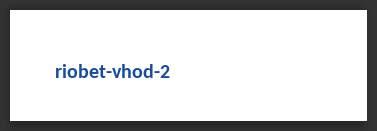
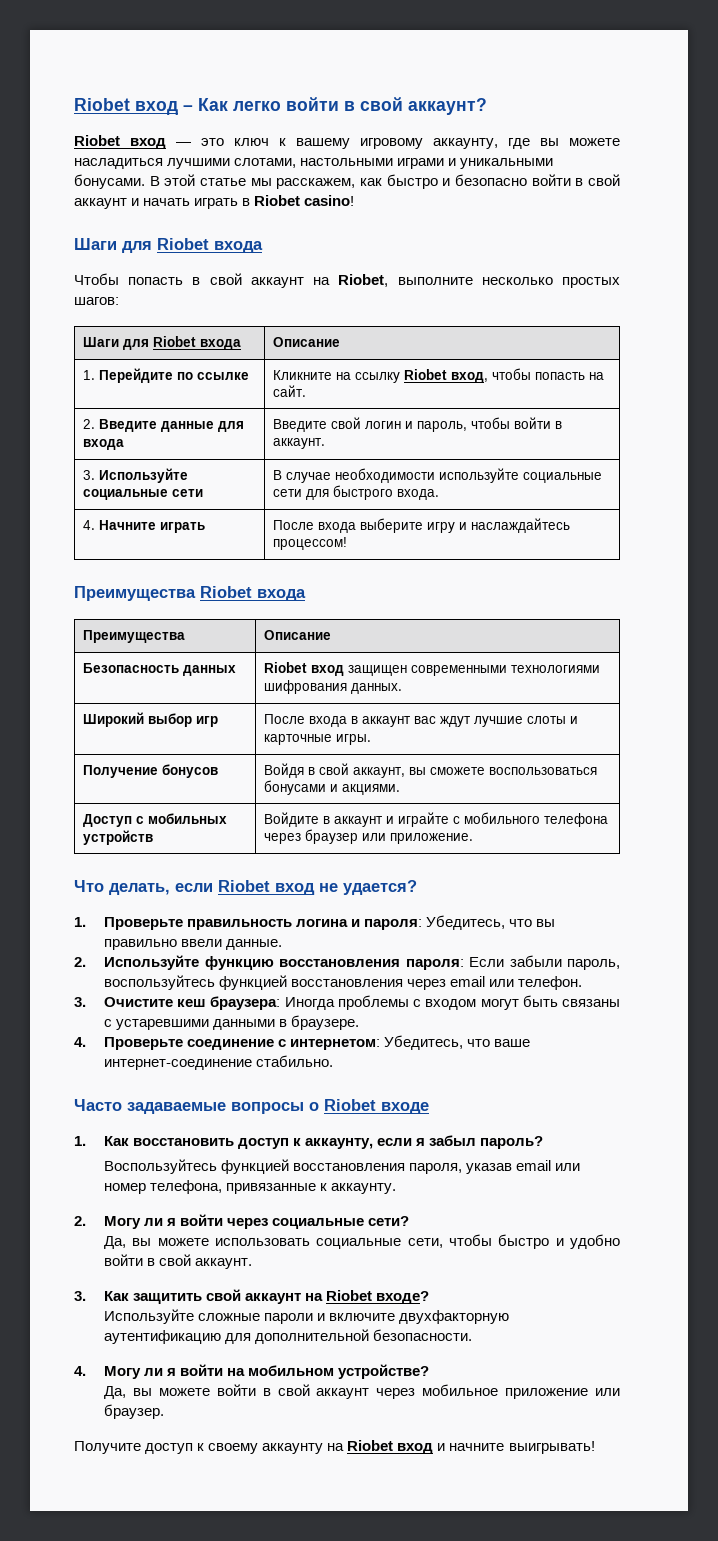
- riobet-vhod-2
+ Riobet вход – Как легко войти в свой аккаунт?
+ Riobet вход — это ключ к вашему игровому аккаунту, где вы можете насладиться лучшими слотами, настольными играми и уникальными бонусами. В этой статье мы расскажем, как быстро и безопасно войти в свой аккаунт и начать играть в Riobet casino!
+ Шаги для Riobet входа
+ Чтобы попасть в свой аккаунт на Riobet, выполните несколько простых шагов:
+ Шаги для Riobet входа | Описание
+ 1. Перейдите по ссылке | Кликните на ссылку Riobet вход, чтобы попасть на сайт.
+ 2. Введите данные для входа | Введите свой логин и пароль, чтобы войти в аккаунт.
+ 3. Используйте социальные сети | В случае необходимости используйте социальные сети для быстрого входа.
+ 4. Начните играть | После входа выберите игру и наслаждайтесь процессом!
+ Преимущества Riobet входа
+ Преимущества | Описание
+ Безопасность данных | Riobet вход защищен современными технологиями шифрования данных.
+ Широкий выбор игр | После входа в аккаунт вас ждут лучшие слоты и карточные игры.
+ Получение бонусов | Войдя в свой аккаунт, вы сможете воспользоваться бонусами и акциями.
+ Доступ с мобильных устройств | Войдите в аккаунт и играйте с мобильного телефона через браузер или приложение.
+ Что делать, если Riobet вход не удается?
+ 1. Проверьте правильность логина и пароля: Убедитесь, что вы правильно ввели данные.
+ 2. Используйте функцию восстановления пароля: Если забыли пароль, воспользуйтесь функцией восстановления через email или телефон.
+ 3. Очистите кеш браузера: Иногда проблемы с входом могут быть связаны с устаревшими данными в браузере.
+ 4. Проверьте соединение с интернетом: Убедитесь, что ваше интернет-соединение стабильно.
+ Часто задаваемые вопросы о Riobet входе
+ 1. Как восстановить доступ к аккаунту, если я забыл пароль?
+ Воспользуйтесь функцией восстановления пароля, указав email или номер телефона, привязанные к аккаунту.
+ 2. Могу ли я войти через социальные сети?
+ Да, вы можете использовать социальные сети, чтобы быстро и удобно войти в свой аккаунт.
+ 3. Как защитить свой аккаунт на Riobet входе?
+ Используйте сложные пароли и включите двухфакторную аутентификацию для дополнительной безопасности.
+ 4. Могу ли я войти на мобильном устройстве?
+ Да, вы можете войти в свой аккаунт через мобильное приложение или браузер.
+ Получите доступ к своему аккаунту на Riobet вход и начните выигрывать!

